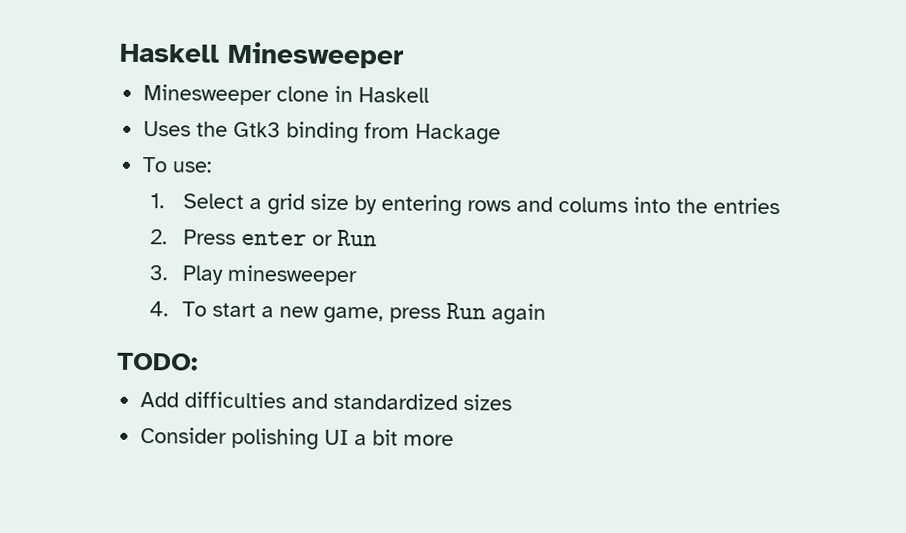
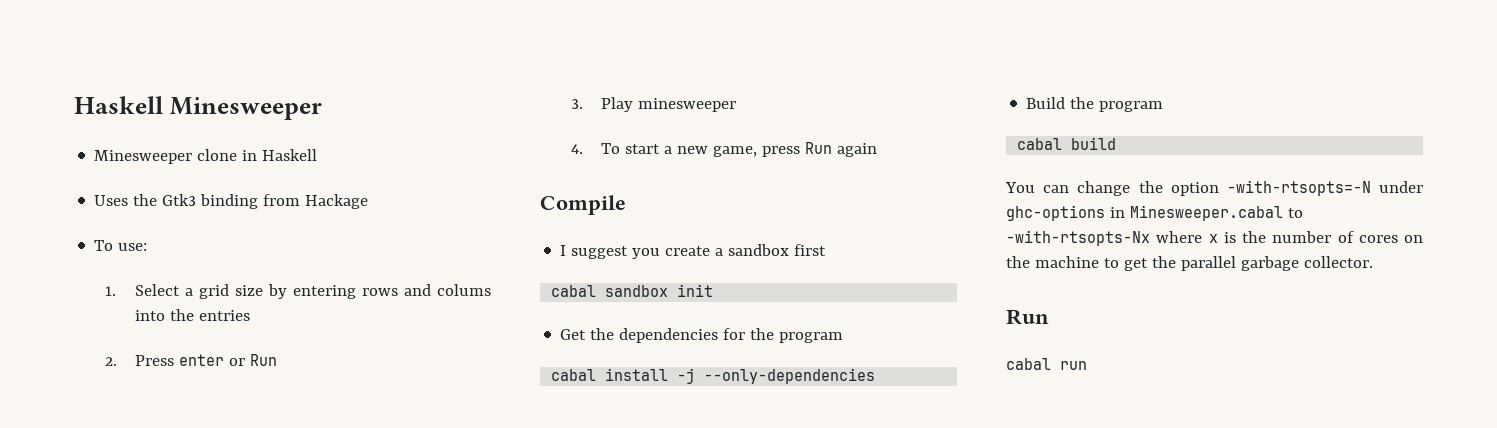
- TODO:
- Add difficulties and standardized sizes
- Consider polishing UI a bit more
+ Compile
+ I suggest you create a sandbox first
+ cabal sandbox init
+ Get the dependencies for the program
+ cabal install -j --only-dependencies
+ Build the program
+ cabal build
+ You can change the option -with-rtsopts=-N under ghc-options in Minesweeper.cabal to -with-rtsopts-Nx where x is the number of cores on the machine to get the parallel garbage collector.
+ Run
+ cabal run

